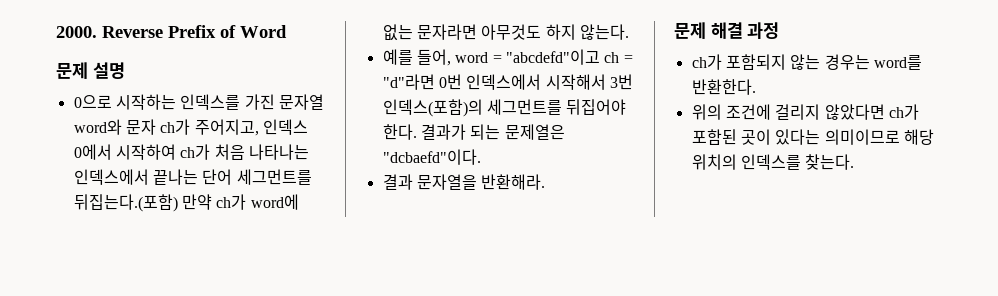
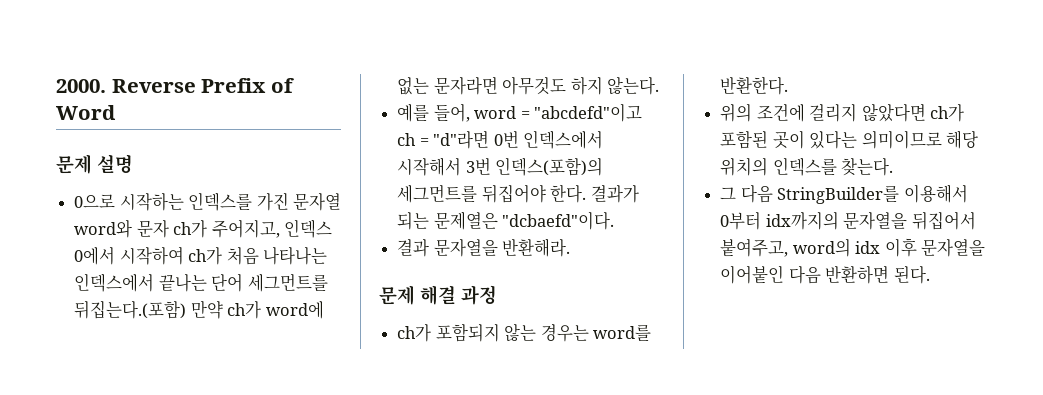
+ 그 다음 StringBuilder를 이용해서 0부터 idx까지의 문자열을 뒤집어서 붙여주고, word의 idx 이후 문자열을 이어붙인 다음 반환하면 된다.

